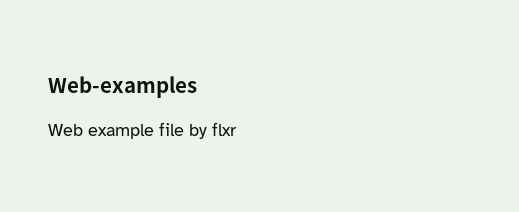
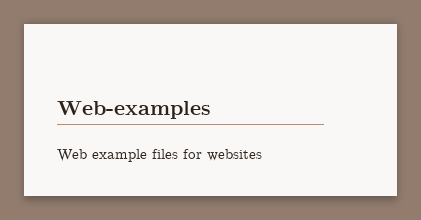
- Web example file by flxr
+ Web example files for websites

